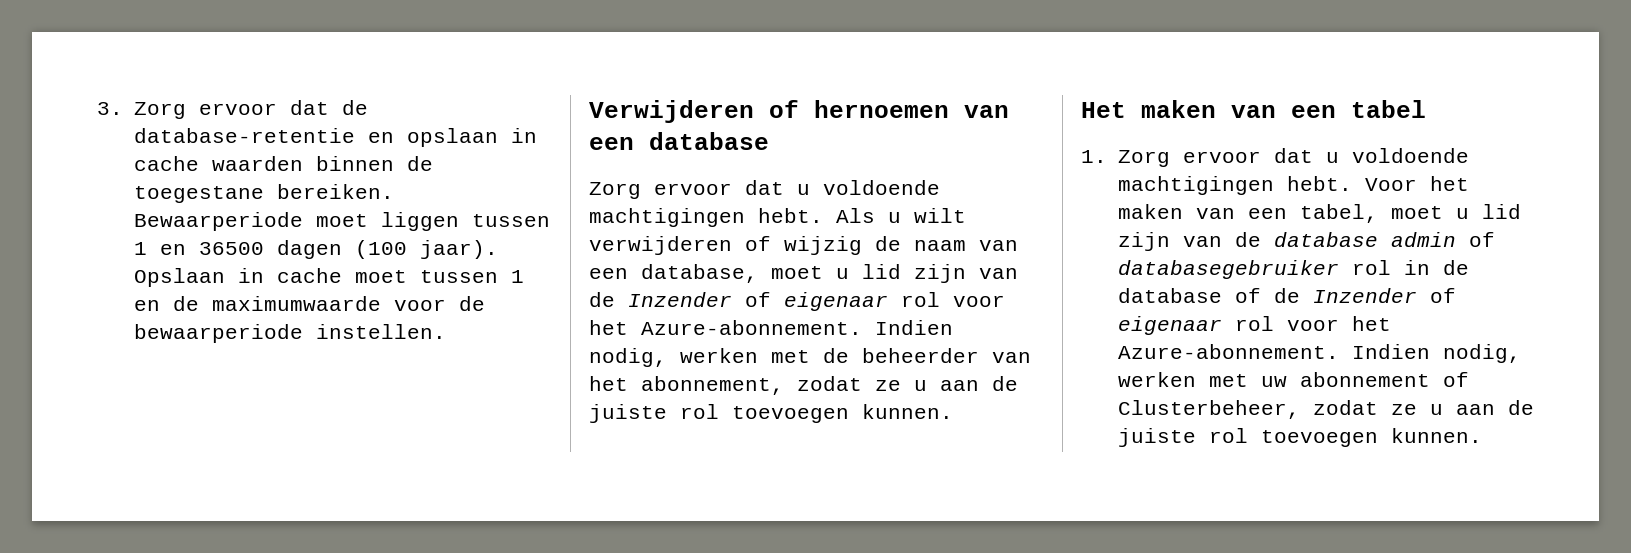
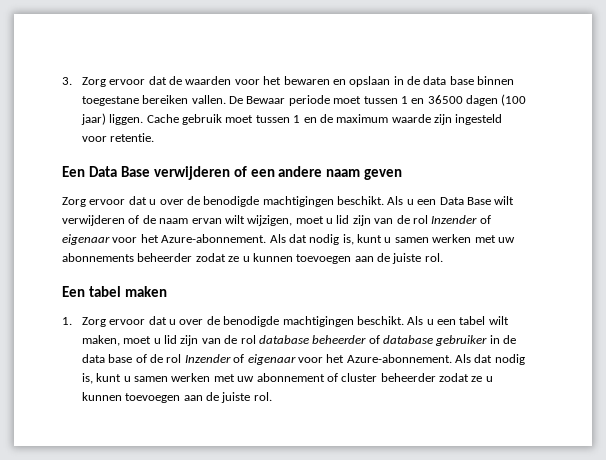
- 3. Zorg ervoor dat de database-retentie en opslaan in cache waarden binnen de toegestane bereiken. Bewaarperiode moet liggen tussen 1 en 36500 dagen (100 jaar). Opslaan in cache moet tussen 1 en de maximumwaarde voor de bewaarperiode instellen.
- Verwijderen of hernoemen van een database
- Zorg ervoor dat u voldoende machtigingen hebt. Als u wilt verwijderen of wijzig de naam van een database, moet u lid zijn van de Inzender of eigenaar rol voor het Azure-abonnement. Indien nodig, werken met de beheerder van het abonnement, zodat ze u aan de juiste rol toevoegen kunnen.
- Het maken van een tabel
+ 3. Zorg ervoor dat de waarden voor het bewaren en opslaan in de data base binnen toegestane bereiken vallen. De Bewaar periode moet tussen 1 en 36500 dagen (100 jaar) liggen. Cache gebruik moet tussen 1 en de maximum waarde zijn ingesteld voor retentie.
+ Een Data Base verwijderen of een andere naam geven
+ Zorg ervoor dat u over de benodigde machtigingen beschikt. Als u een Data Base wilt verwijderen of de naam ervan wilt wijzigen, moet u lid zijn van de rol Inzender of eigenaar voor het Azure-abonnement. Als dat nodig is, kunt u samen werken met uw abonnements beheerder zodat ze u kunnen toevoegen aan de juiste rol.
+ Een tabel maken
- 1. Zorg ervoor dat u voldoende machtigingen hebt. Voor het maken van een tabel, moet u lid zijn van de database admin of databasegebruiker rol in de database of de Inzender of eigenaar rol voor het Azure-abonnement. Indien nodig, werken met uw abonnement of Clusterbeheer, zodat ze u aan de juiste rol toevoegen kunnen.
+ 1. Zorg ervoor dat u over de benodigde machtigingen beschikt. Als u een tabel wilt maken, moet u lid zijn van de rol database beheerder of database gebruiker in de data base of de rol Inzender of eigenaar voor het Azure-abonnement. Als dat nodig is, kunt u samen werken met uw abonnement of cluster beheerder zodat ze u kunnen toevoegen aan de juiste rol.

